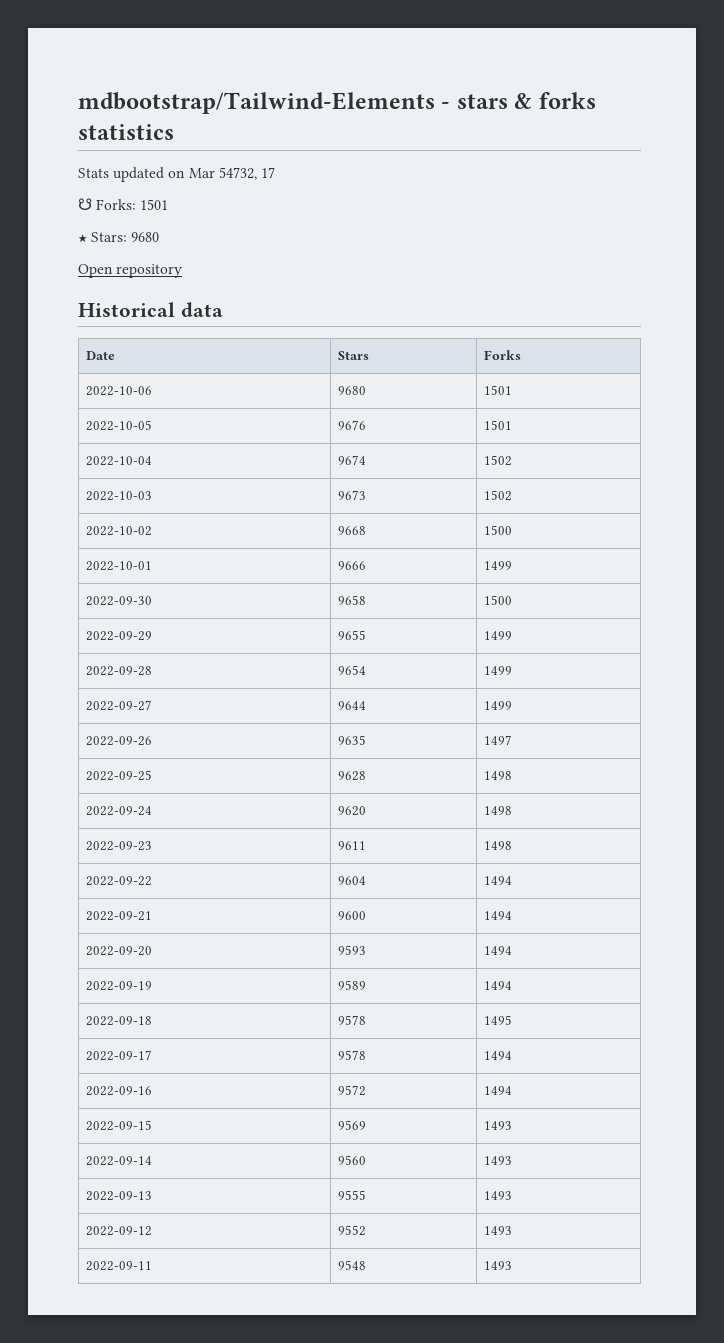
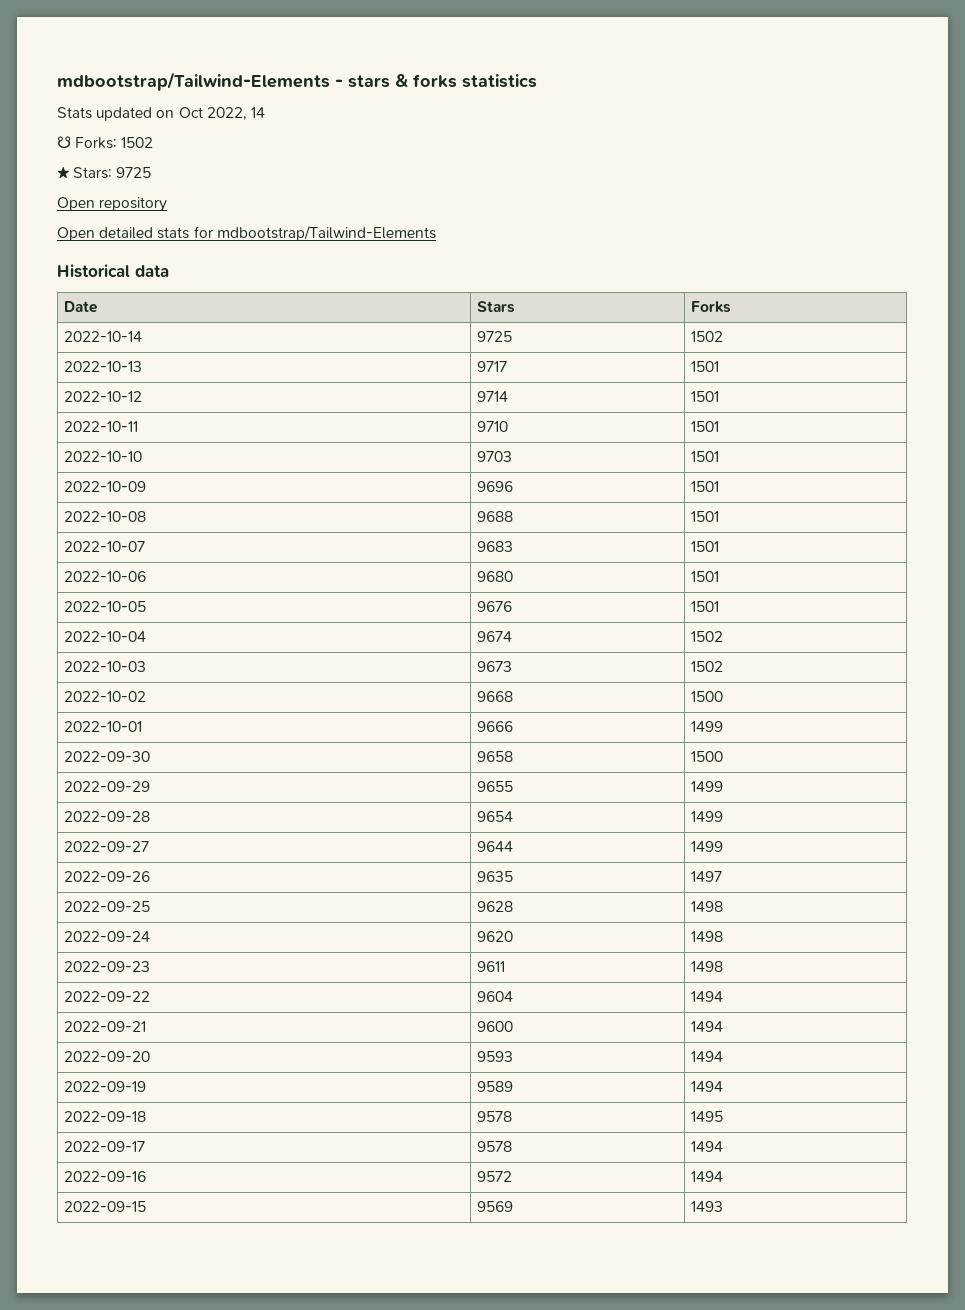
- Stats updated on Mar 54732, 17
+ Stats updated on Oct 2022, 14
- ☋ Forks: 1501
+ ☋ Forks: 1502
- ★ Stars: 9680
+ ★ Stars: 9725
+ Open detailed stats for mdbootstrap/Tailwind-Elements
+ 2022-10-14 | 9725 | 1502
+ 2022-10-13 | 9717 | 1501
+ 2022-10-12 | 9714 | 1501
+ 2022-10-11 | 9710 | 1501
+ 2022-10-10 | 9703 | 1501
+ 2022-10-09 | 9696 | 1501
+ 2022-10-08 | 9688 | 1501
+ 2022-10-07 | 9683 | 1501
- 2022-09-14 | 9560 | 1493
- 2022-09-13 | 9555 | 1493
- 2022-09-12 | 9552 | 1493
- 2022-09-11 | 9548 | 1493

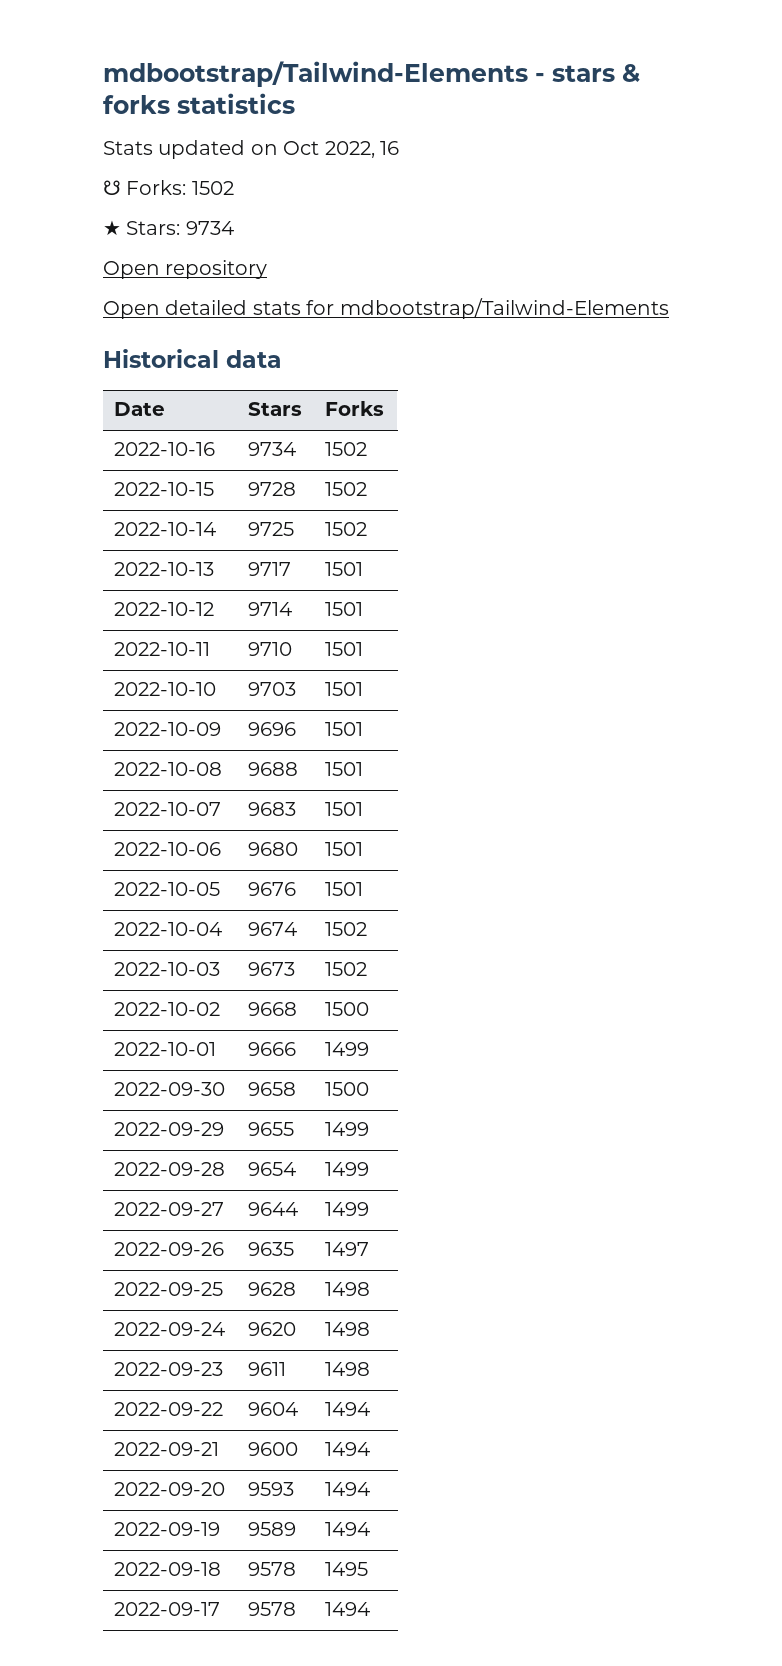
- Stats updated on Oct 2022, 14
+ Stats updated on Oct 2022, 16
- ★ Stars: 9725
+ ★ Stars: 9734
+ 2022-10-16 | 9734 | 1502
+ 2022-10-15 | 9728 | 1502
- 2022-09-16 | 9572 | 1494
- 2022-09-15 | 9569 | 1493

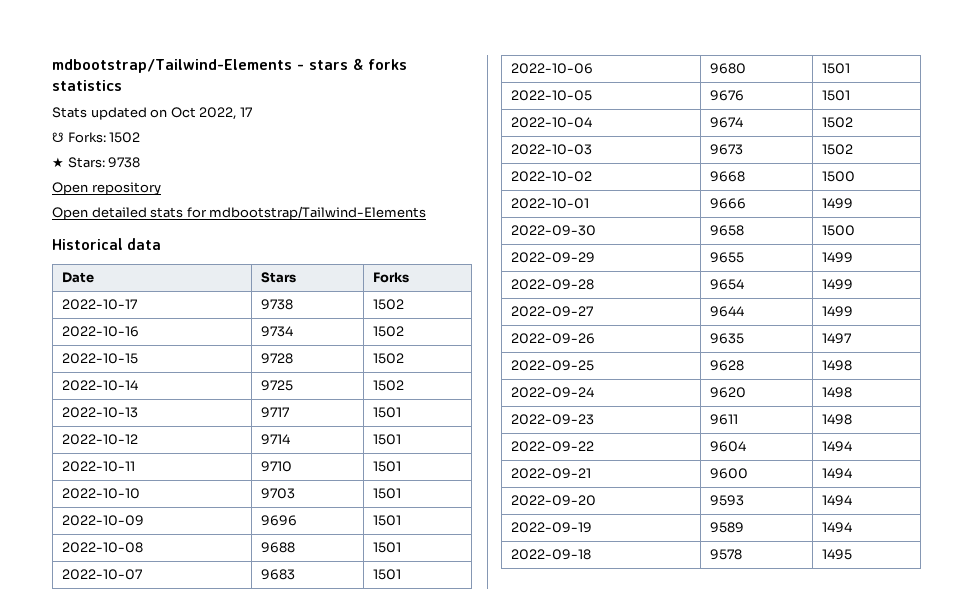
- Stats updated on Oct 2022, 16
+ Stats updated on Oct 2022, 17
- ★ Stars: 9734
+ ★ Stars: 9738
+ 2022-10-17 | 9738 | 1502
- 2022-09-17 | 9578 | 1494

